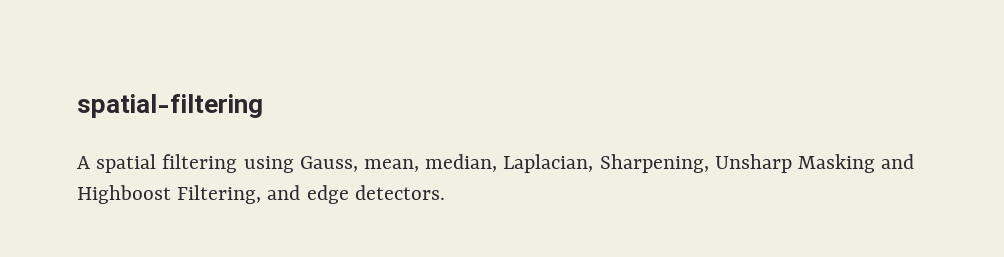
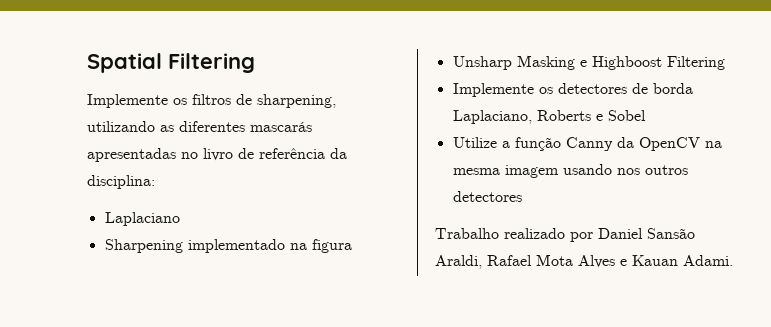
- spatial-filtering
- A spatial filtering using Gauss, mean, median, Laplacian, Sharpening, Unsharp Masking and Highboost Filtering, and edge detectors.
+ Spatial Filtering
+ Implemente os filtros de sharpening, utilizando as diferentes mascarás apresentadas no livro de referência da disciplina:
+ Laplaciano
+ Sharpening implementado na figura
+ Unsharp Masking e Highboost Filtering
+ Implemente os detectores de borda Laplaciano, Roberts e Sobel
+ Utilize a função Canny da OpenCV na mesma imagem usando nos outros detectores
+ Trabalho realizado por Daniel Sansão Araldi, Rafael Mota Alves e Kauan Adami.

